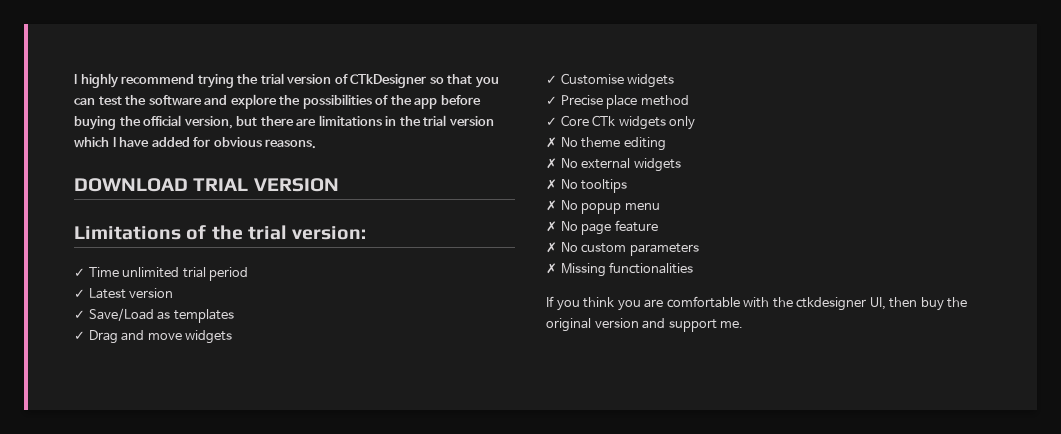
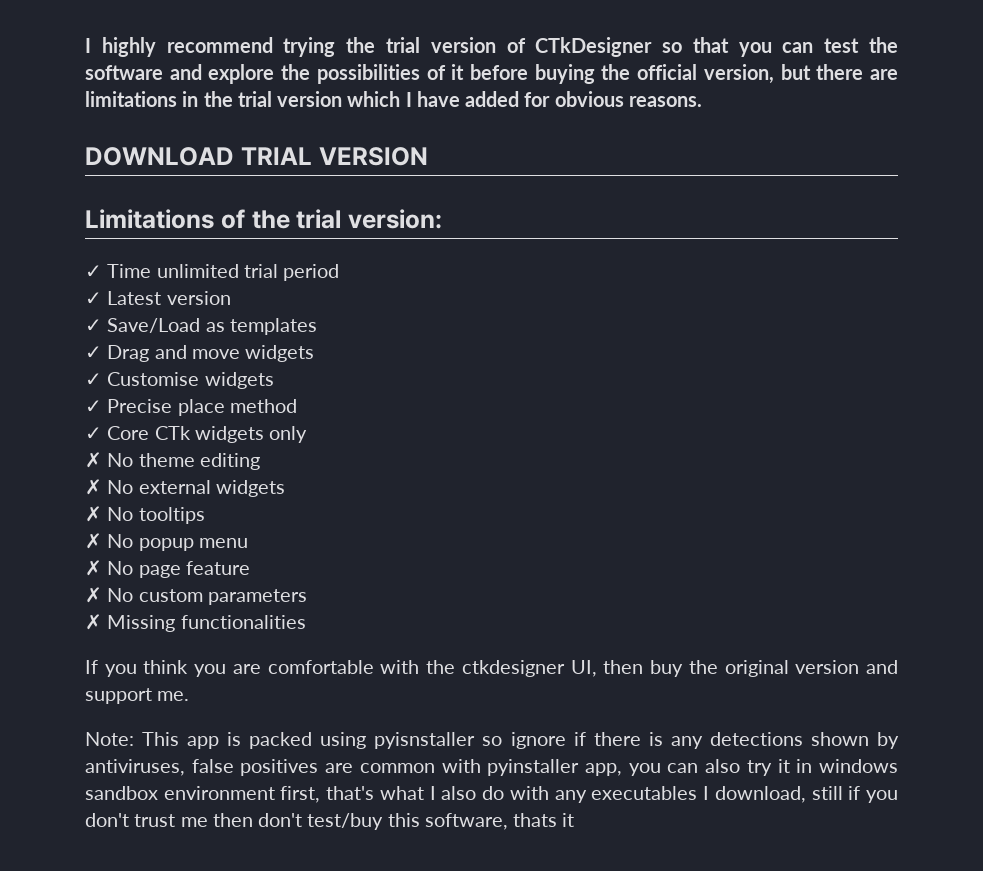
- I highly recommend trying the trial version of CTkDesigner so that you can test the software and explore the possibilities of the app before buying the official version, but there are limitations in the trial version which I have added for obvious reasons.
+ I highly recommend trying the trial version of CTkDesigner so that you can test the software and explore the possibilities of it before buying the official version, but there are limitations in the trial version which I have added for obvious reasons.
+ Note: This app is packed using pyisnstaller so ignore if there is any detections shown by antiviruses, false positives are common with pyinstaller app, you can also try it in windows sandbox environment first, that's what I also do with any executables I download, still if you don't trust me then don't test/buy this software, thats it

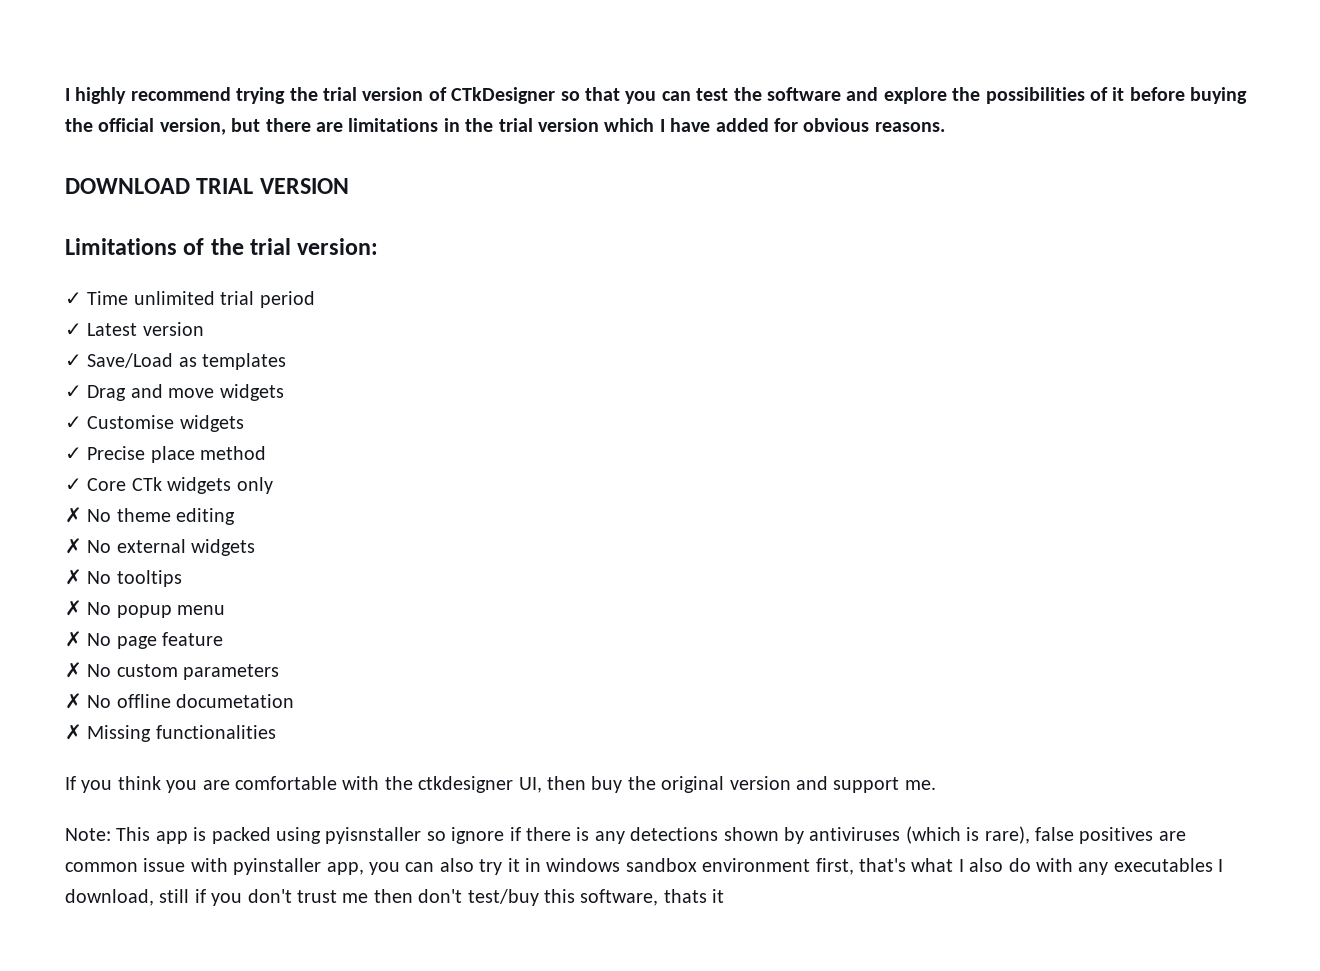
+ ✗ No offline documetation
- Note: This app is packed using pyisnstaller so ignore if there is any detections shown by antiviruses, false positives are common with pyinstaller app, you can also try it in windows sandbox environment first, that's what I also do with any executables I download, still if you don't trust me then don't test/buy this software, thats it
+ Note: This app is packed using pyisnstaller so ignore if there is any detections shown by antiviruses (which is rare), false positives are common issue with pyinstaller app, you can also try it in windows sandbox environment first, that's what I also do with any executables I download, still if you don't trust me then don't test/buy this software, thats it

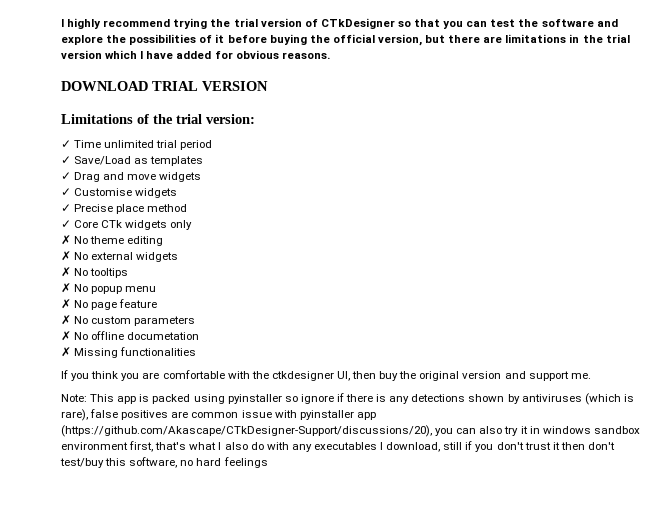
- ✓ Latest version
- Note: This app is packed using pyisnstaller so ignore if there is any detections shown by antiviruses (which is rare), false positives are common issue with pyinstaller app, you can also try it in windows sandbox environment first, that's what I also do with any executables I download, still if you don't trust me then don't test/buy this software, thats it
+ Note: This app is packed using pyinstaller so ignore if there is any detections shown by antiviruses (which is rare), false positives are common issue with pyinstaller app (https://github.com/Akascape/CTkDesigner-Support/discussions/20), you can also try it in windows sandbox environment first, that's what I also do with any executables I download, still if you don't trust it then don't test/buy this software, no hard feelings

